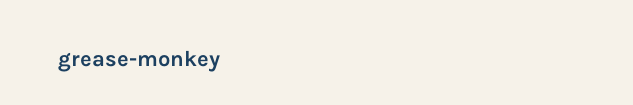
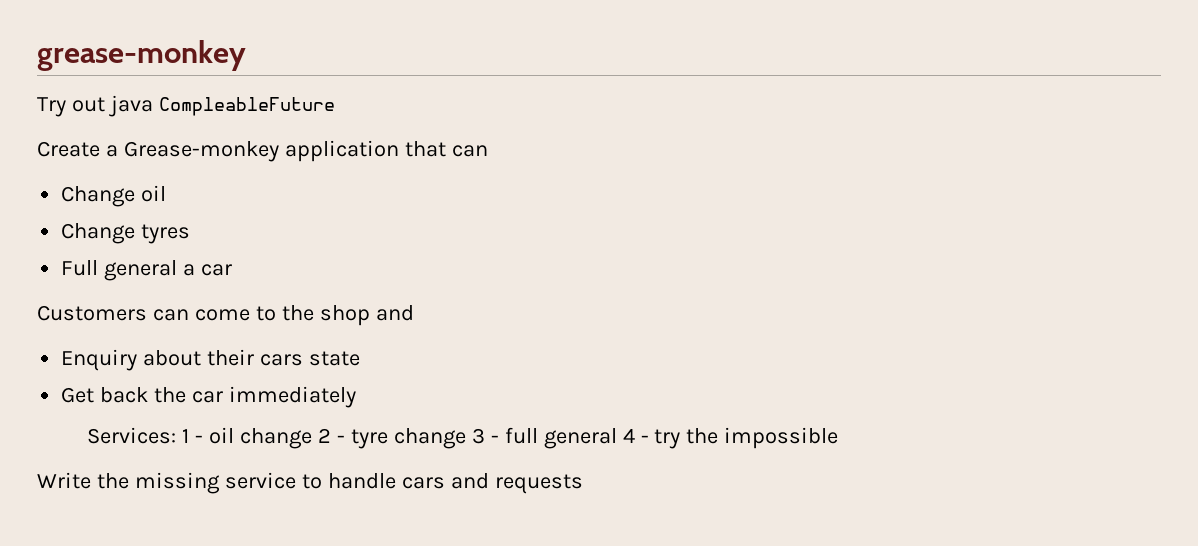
+ Try out java CompleableFuture
+ Create a Grease-monkey application that can
+ Change oil
+ Change tyres
+ Full general a car
+ Customers can come to the shop and
+ Enquiry about their cars state
+ Get back the car immediately
+ Services: 1 - oil change 2 - tyre change 3 - full general 4 - try the impossible
+ Write the missing service to handle cars and requests

